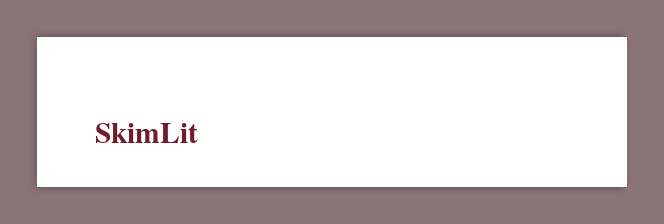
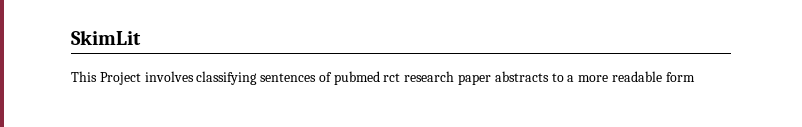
+ This Project involves classifying sentences of pubmed rct research paper abstracts to a more readable form

